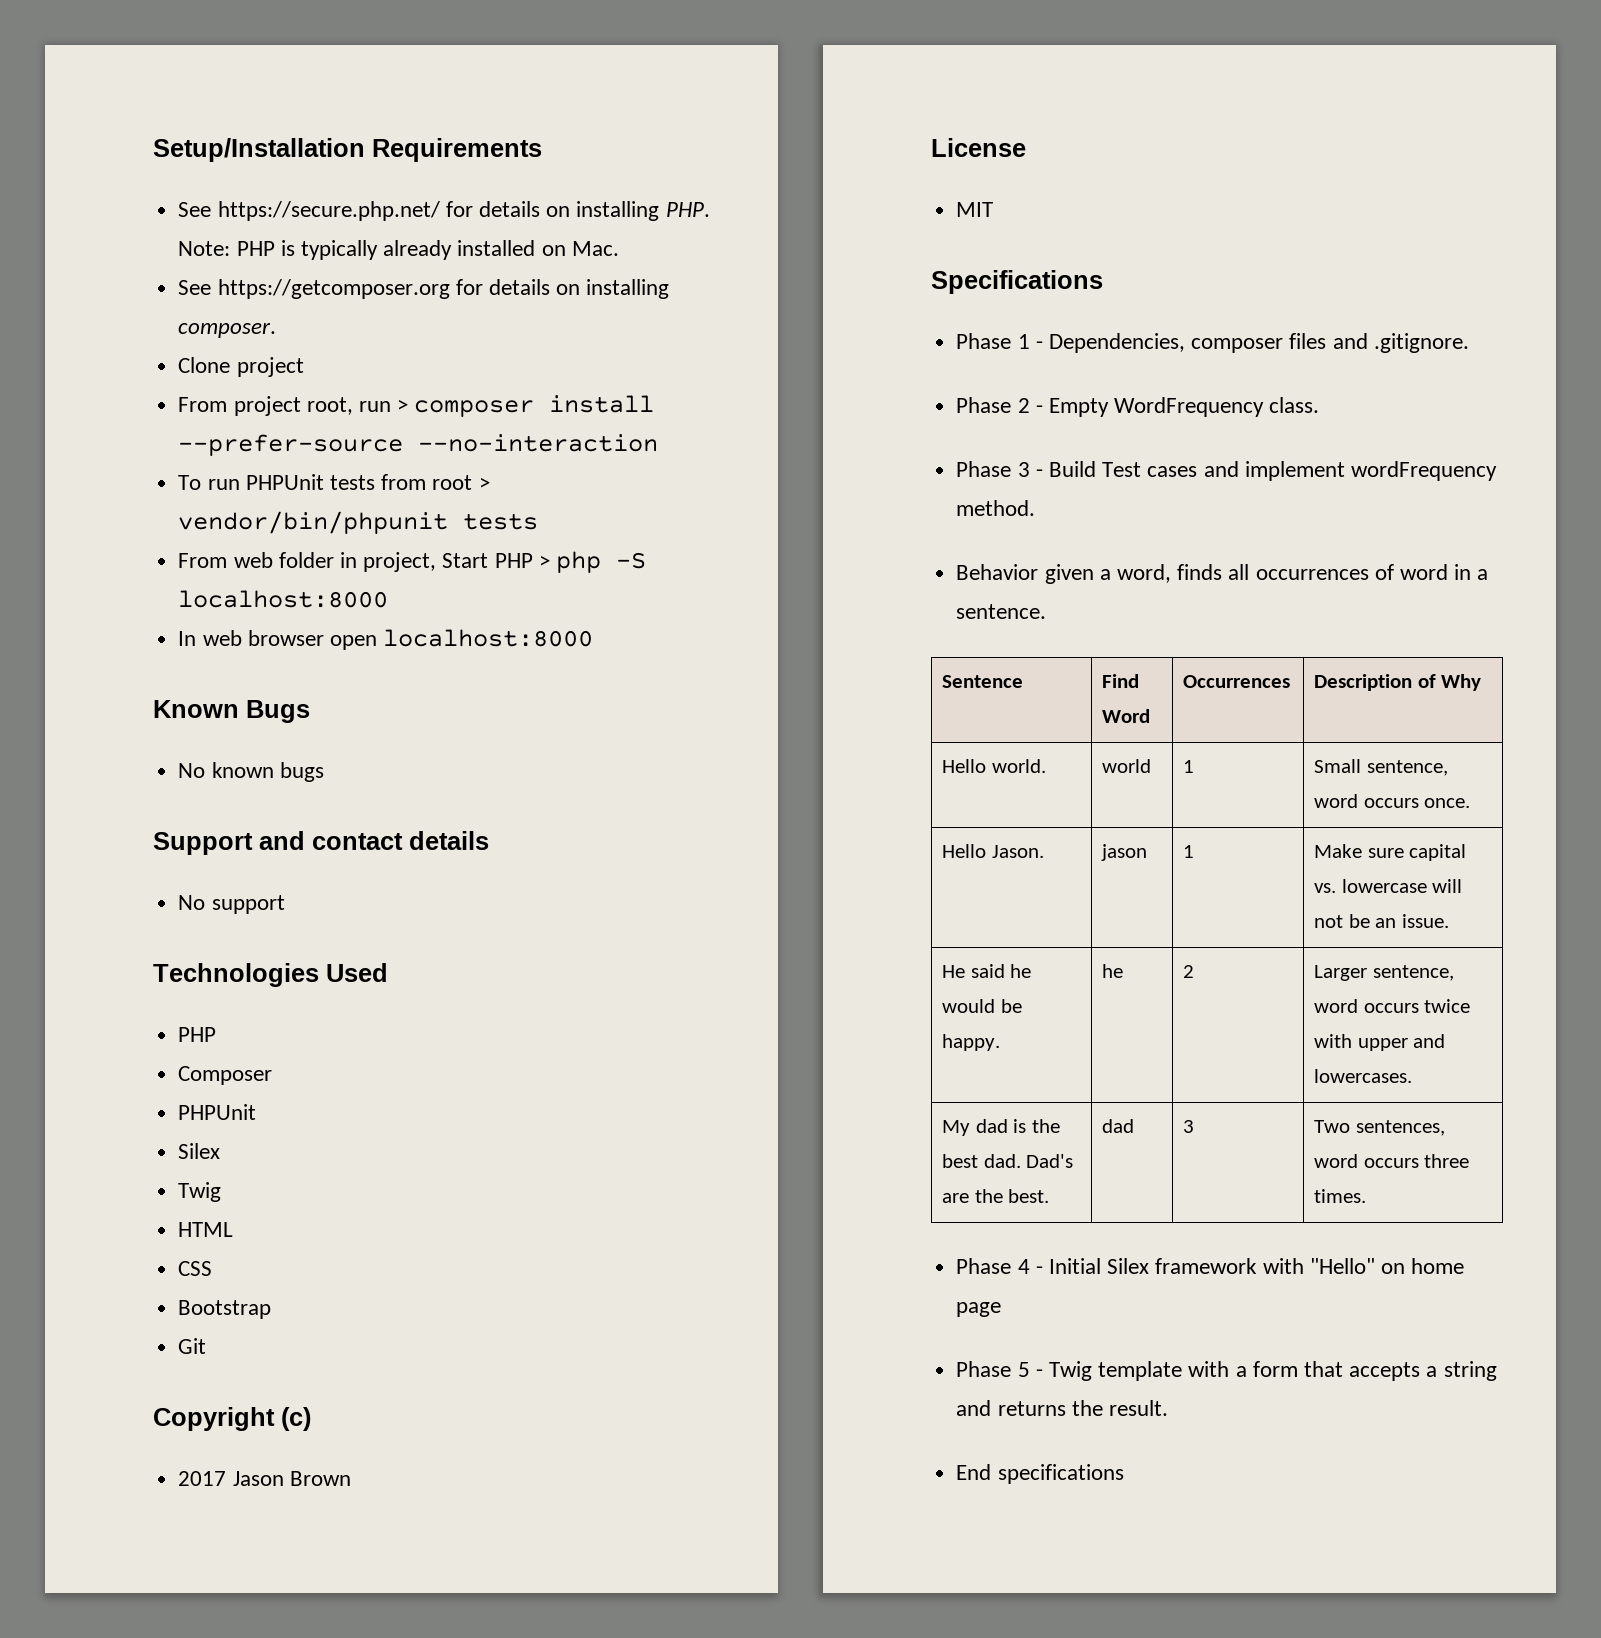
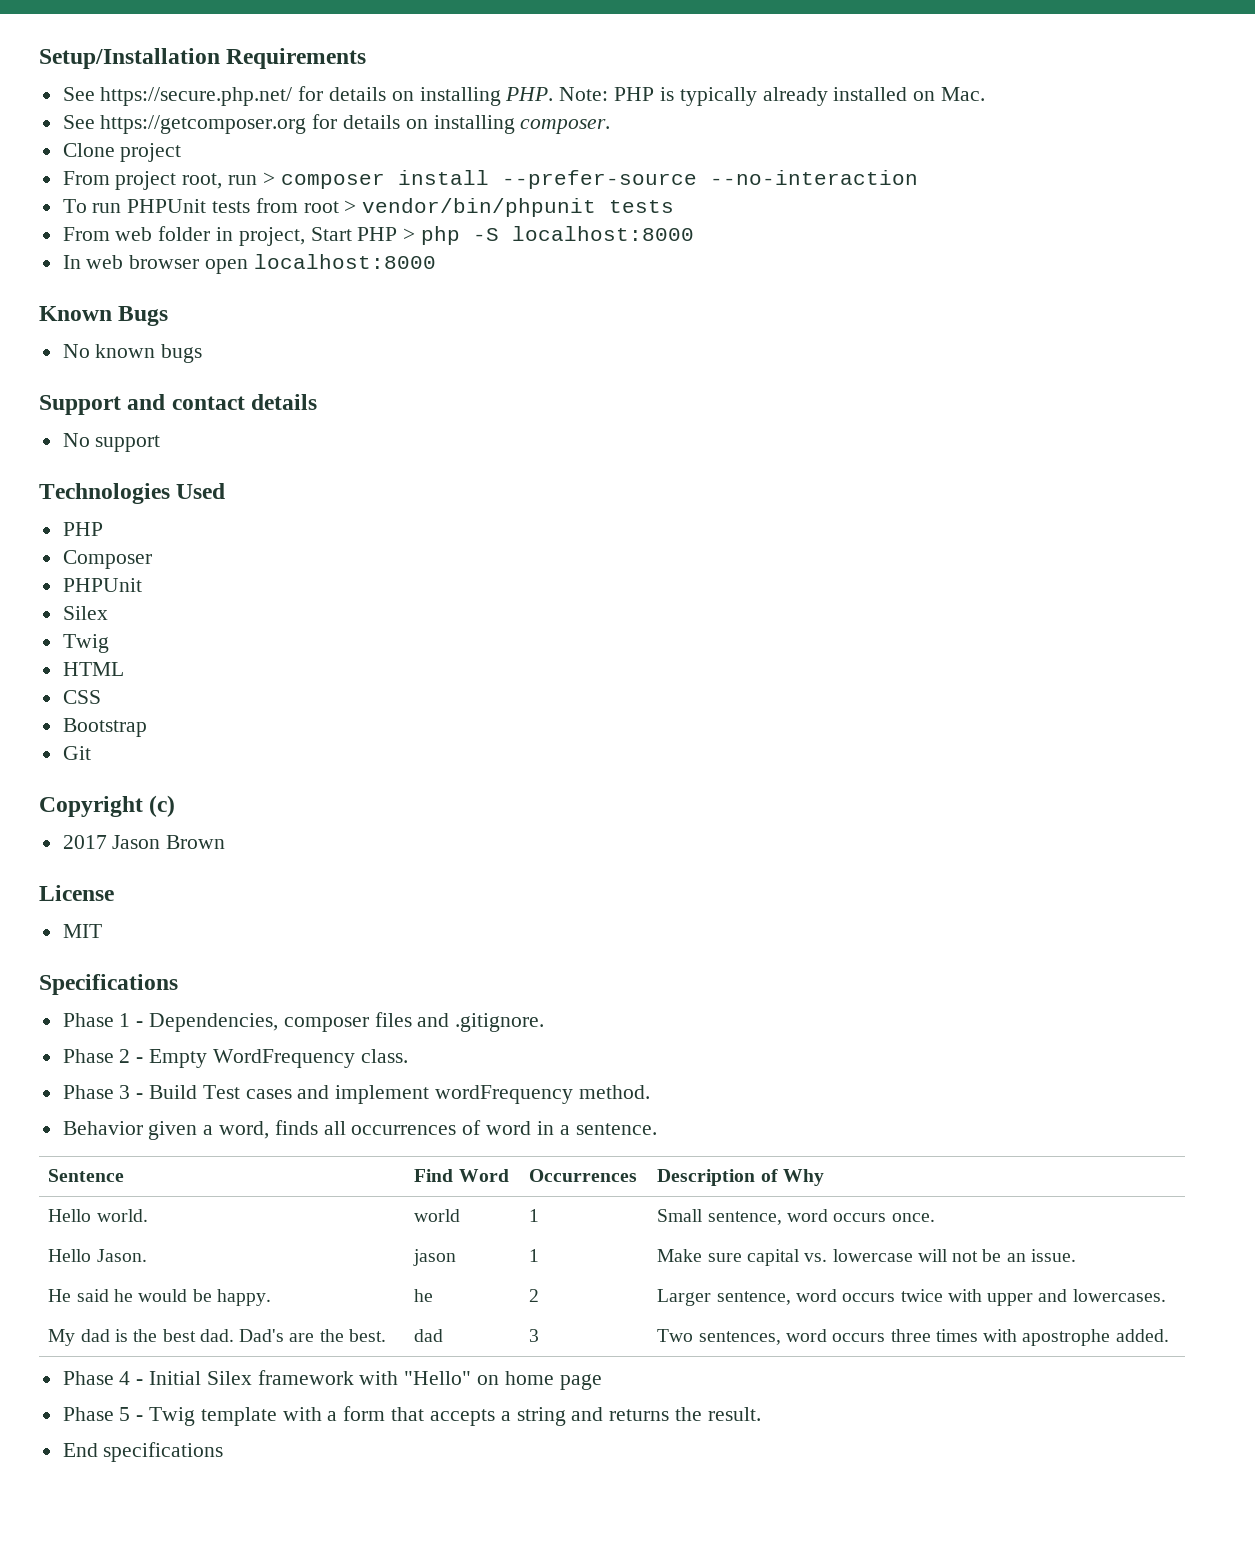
- My dad is the best dad. Dad's are the best. | dad | 3 | Two sentences, word occurs three times.
+ My dad is the best dad. Dad's are the best. | dad | 3 | Two sentences, word occurs three times with apostrophe added.

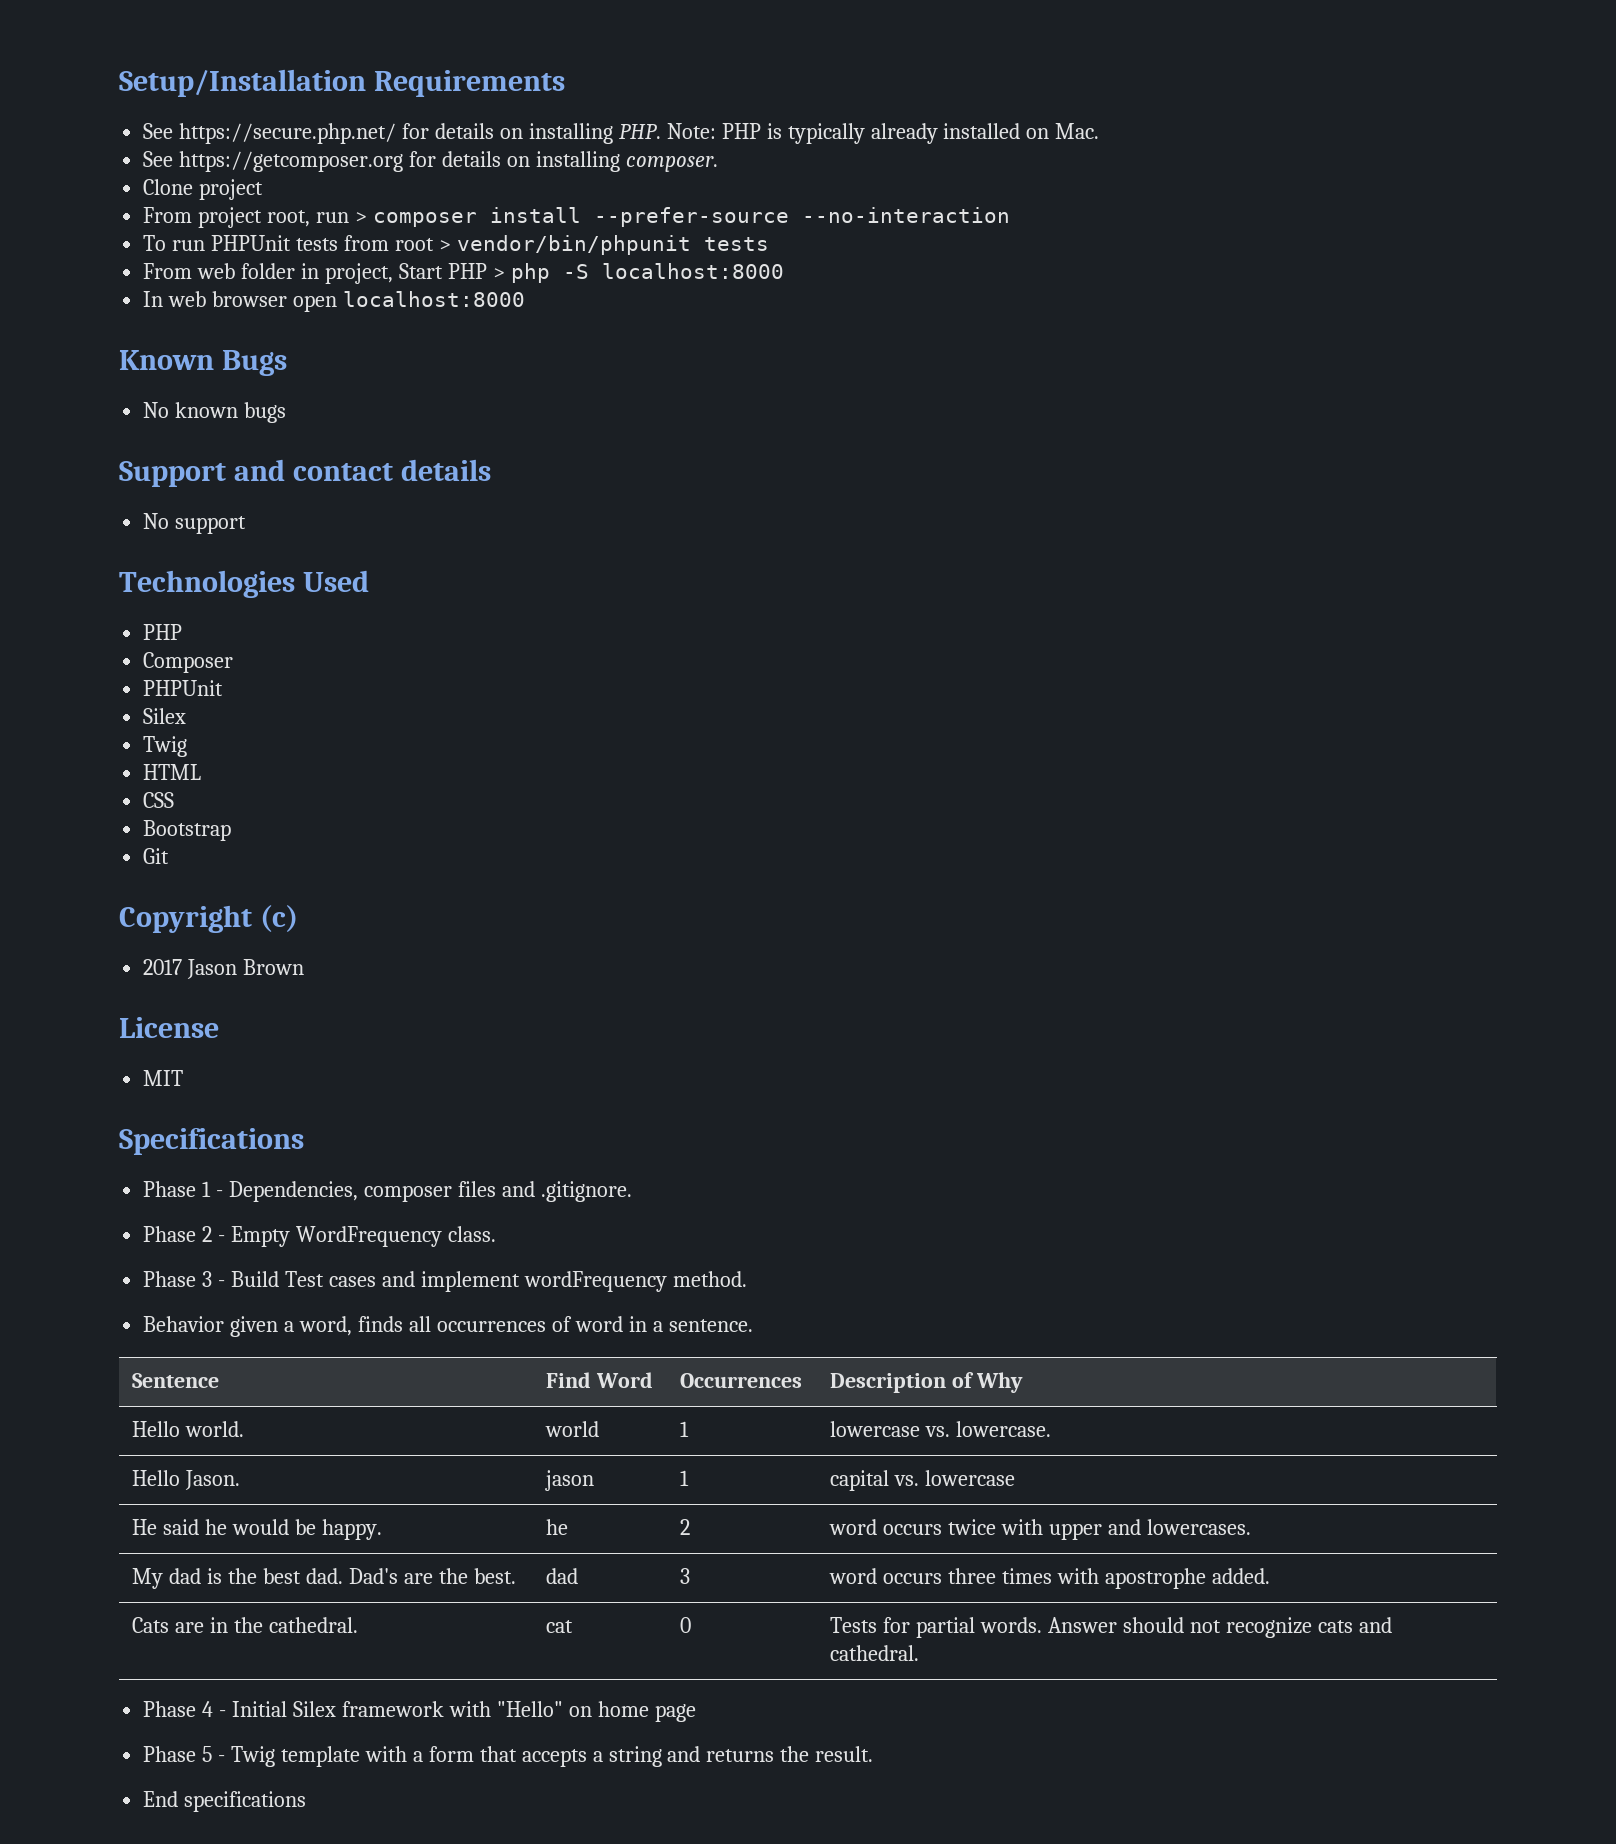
- Hello world. | world | 1 | Small sentence, word occurs once.
+ Hello world. | world | 1 | lowercase vs. lowercase.
- Hello Jason. | jason | 1 | Make sure capital vs. lowercase will not be an issue.
+ Hello Jason. | jason | 1 | capital vs. lowercase
- He said he would be happy. | he | 2 | Larger sentence, word occurs twice with upper and lowercases.
+ He said he would be happy. | he | 2 | word occurs twice with upper and lowercases.
- My dad is the best dad. Dad's are the best. | dad | 3 | Two sentences, word occurs three times with apostrophe added.
+ My dad is the best dad. Dad's are the best. | dad | 3 | word occurs three times with apostrophe added.
+ Cats are in the cathedral. | cat | 0 | Tests for partial words. Answer should not recognize cats and cathedral.

